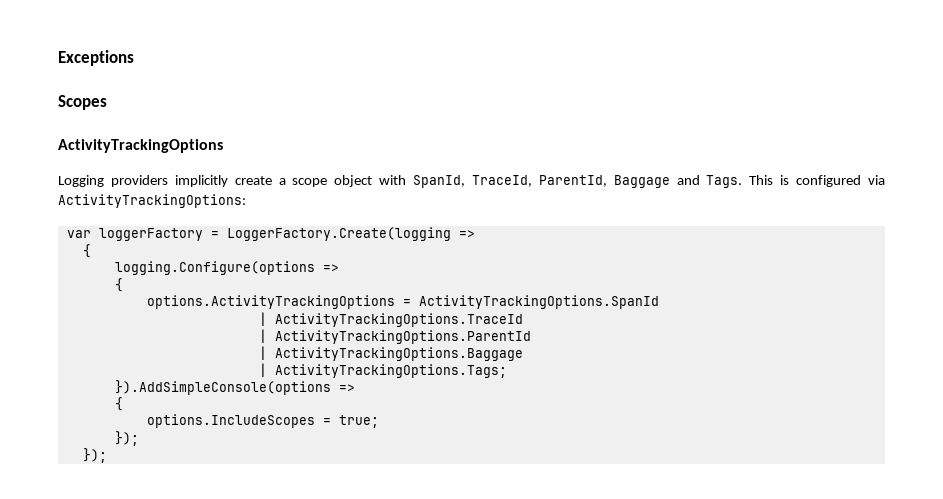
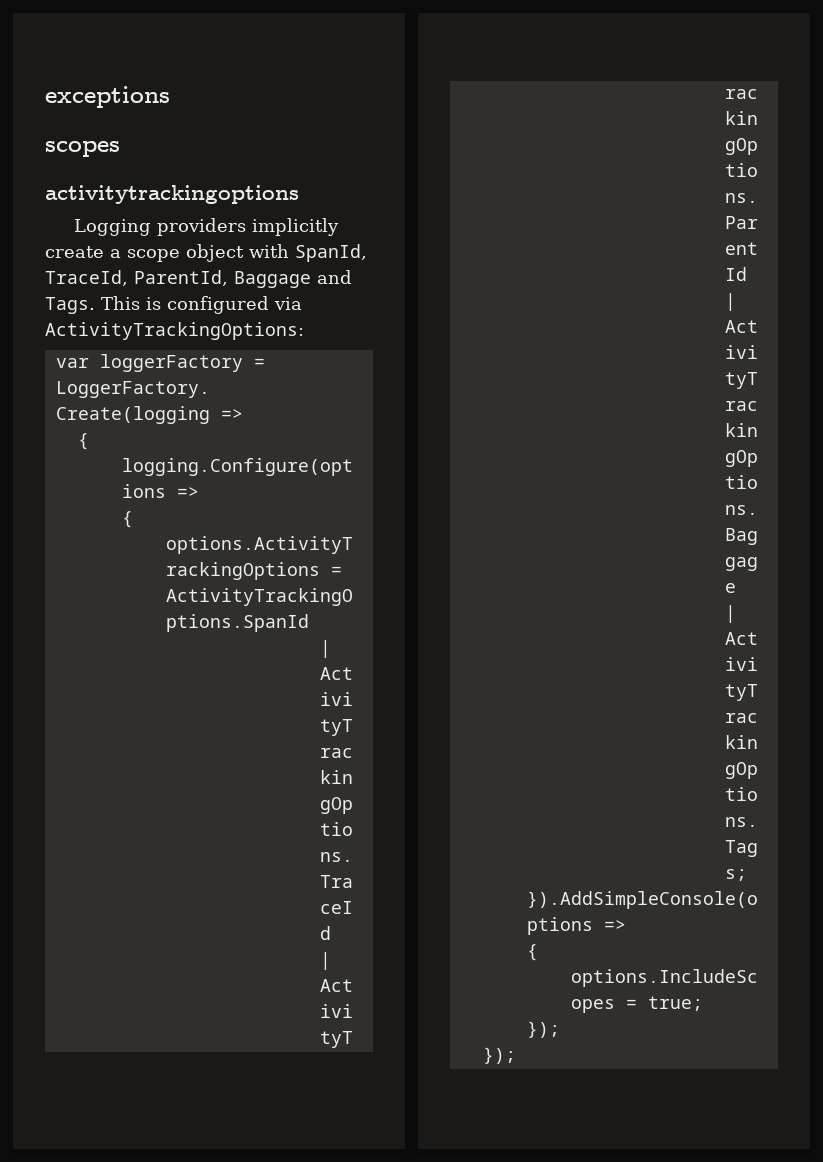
- Exceptions
- Scopes
- ActivityTrackingOptions
+ exceptions
+ scopes
+ activitytrackingoptions

